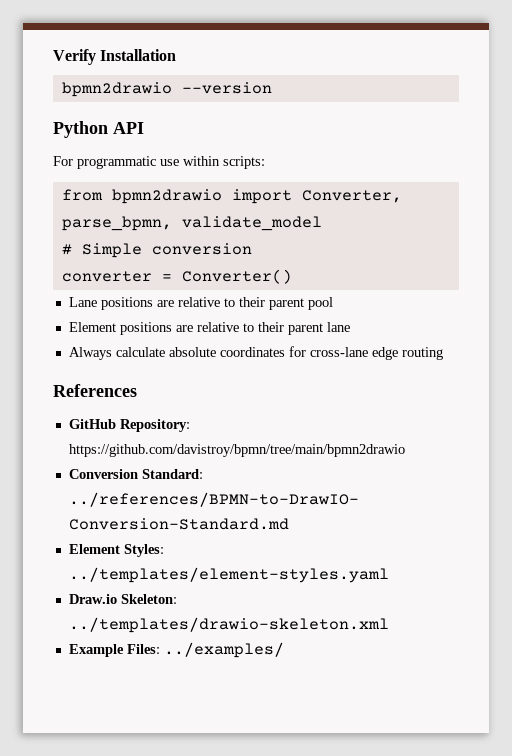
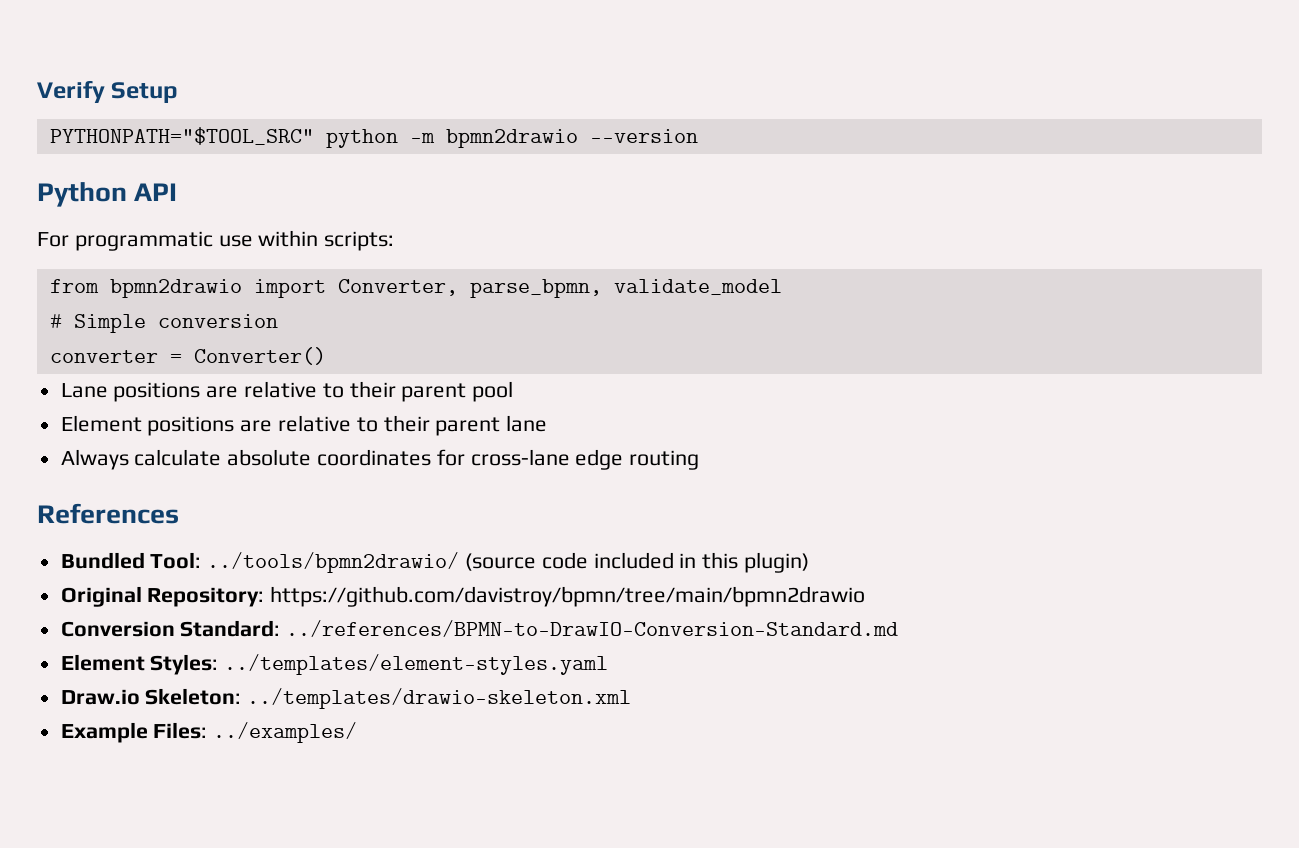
- Verify Installation
- bpmn2drawio --version
+ Verify Setup
+ PYTHONPATH="$TOOL_SRC" python -m bpmn2drawio --version
- GitHub Repository: https://github.com/davistroy/bpmn/tree/main/bpmn2drawio
+ Bundled Tool: ../tools/bpmn2drawio/ (source code included in this plugin)
+ Original Repository: https://github.com/davistroy/bpmn/tree/main/bpmn2drawio

